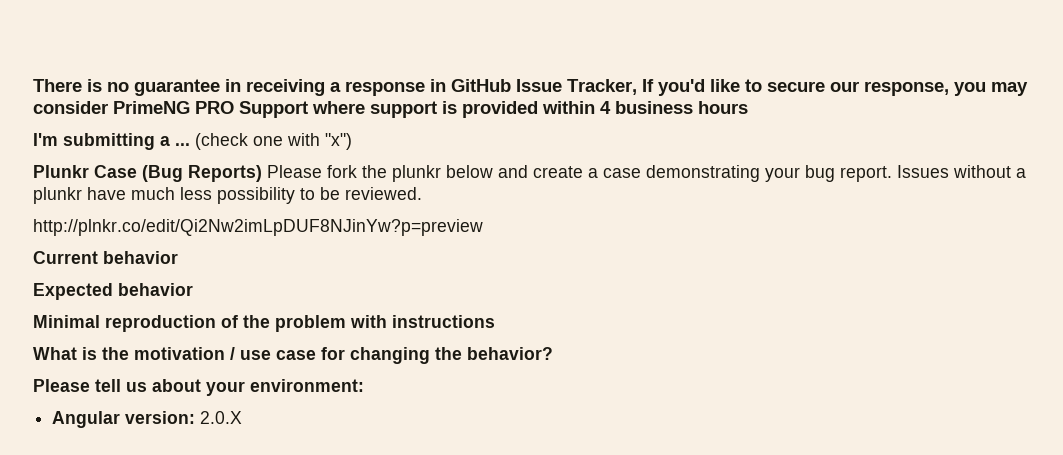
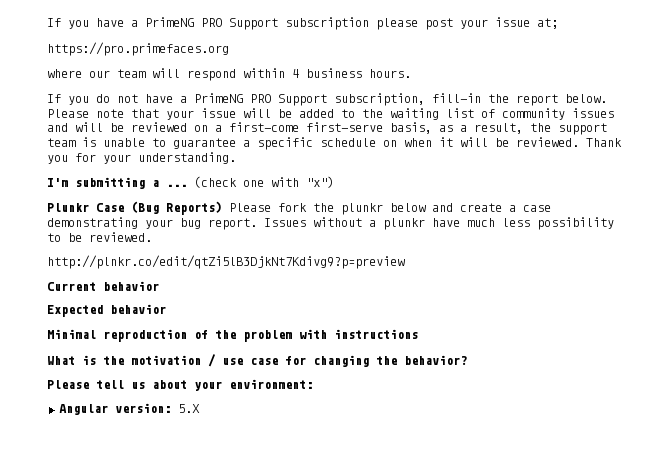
- There is no guarantee in receiving a response in GitHub Issue Tracker, If you'd like to secure our response, you may consider PrimeNG PRO Support where support is provided within 4 business hours
+ If you have a PrimeNG PRO Support subscription please post your issue at;
+ https://pro.primefaces.org
+ where our team will respond within 4 business hours.
+ If you do not have a PrimeNG PRO Support subscription, fill-in the report below. Please note that your issue will be added to the waiting list of community issues and will be reviewed on a first-come first-serve basis, as a result, the support team is unable to guarantee a specific schedule on when it will be reviewed. Thank you for your understanding.
- http://plnkr.co/edit/Qi2Nw2imLpDUF8NJinYw?p=preview
+ http://plnkr.co/edit/qtZi5lB3DjkNt7Kdivg9?p=preview
- Angular version: 2.0.X
+ Angular version: 5.X

